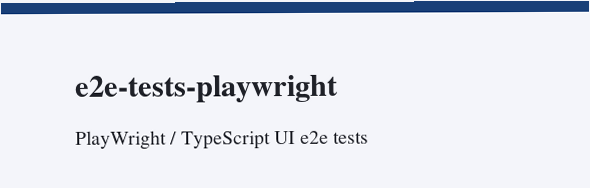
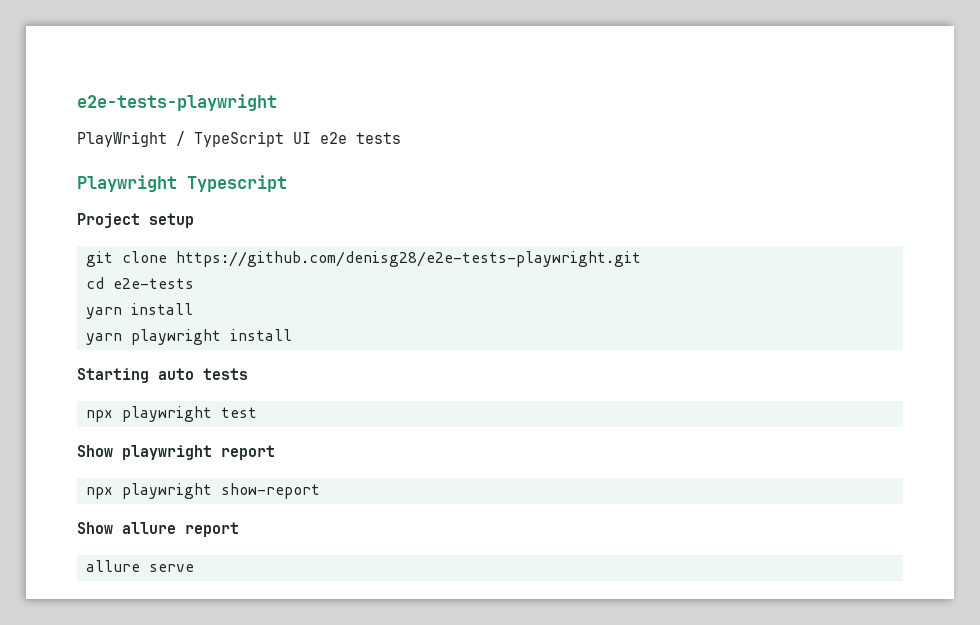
+ Playwright Typescript
+ Project setup
+ git clone https://github.com/denisg28/e2e-tests-playwright.git
+ cd e2e-tests
+ yarn install
+ yarn playwright install
+ Starting auto tests
+ npx playwright test
+ Show playwright report
+ npx playwright show-report
+ Show allure report
+ allure serve

